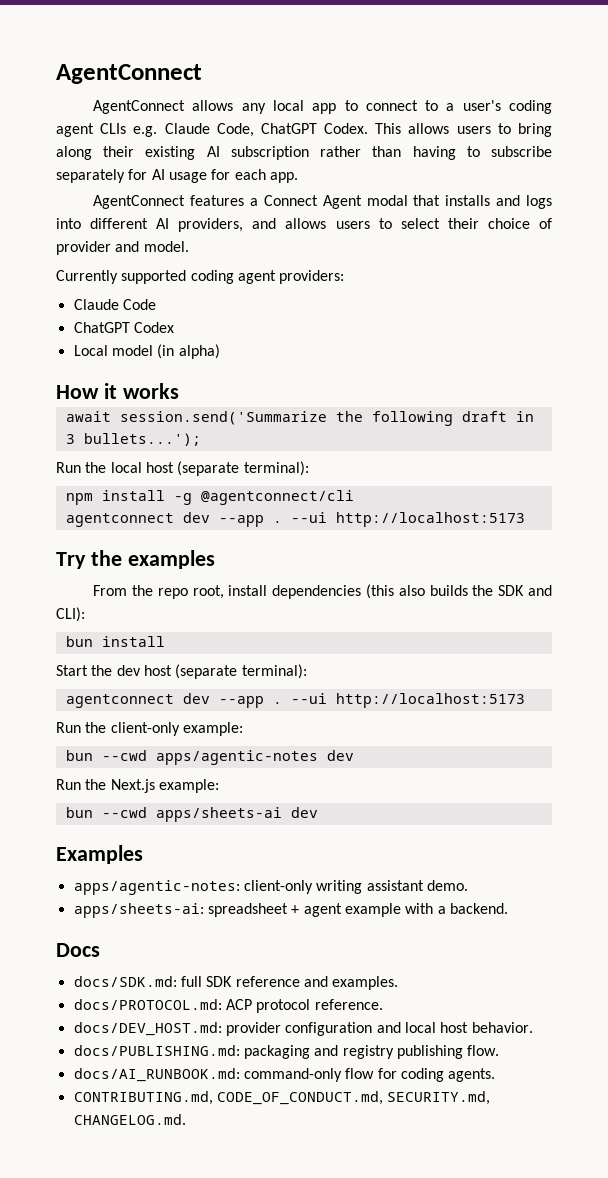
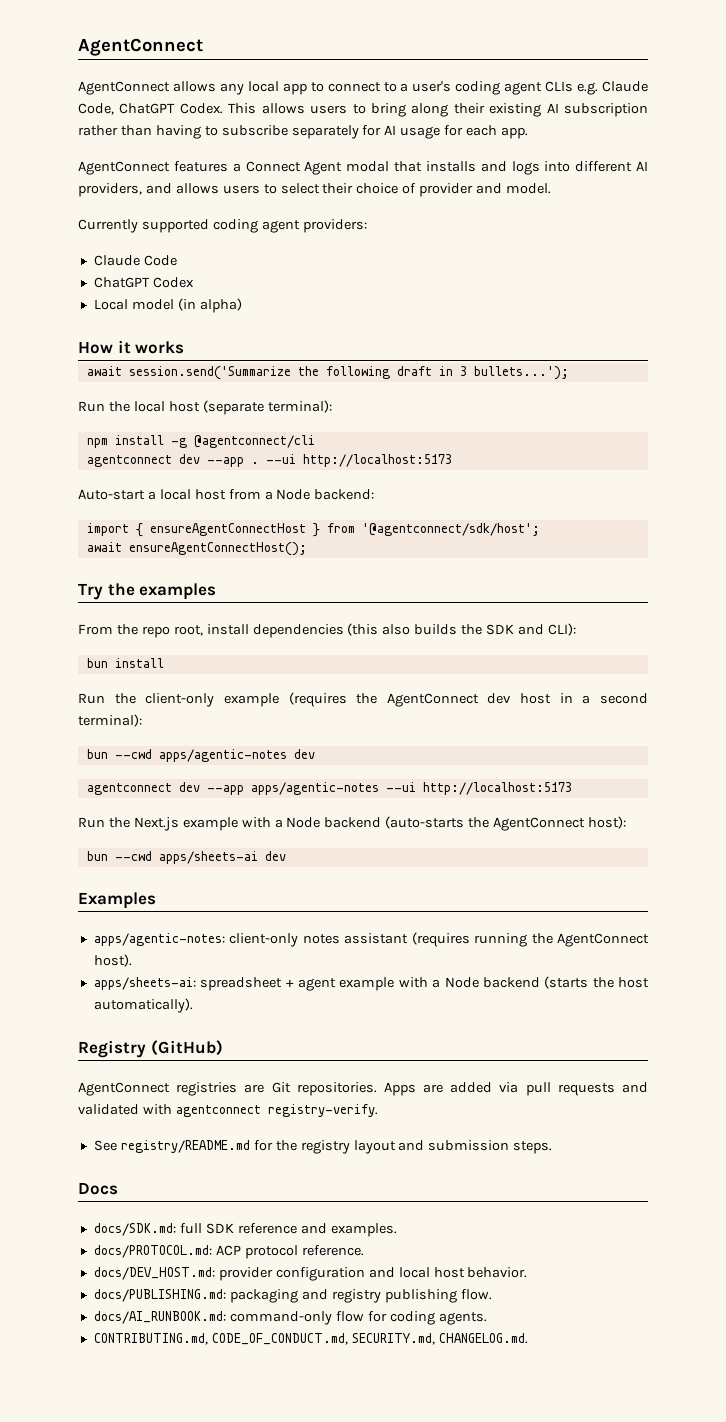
+ Auto-start a local host from a Node backend:
+ import { ensureAgentConnectHost } from '@agentconnect/sdk/host';
+ await ensureAgentConnectHost();
- Start the dev host (separate terminal):
- agentconnect dev --app . --ui http://localhost:5173
- Run the client-only example:
+ Run the client-only example (requires the AgentConnect dev host in a second terminal):
  bun --cwd apps/agentic-notes dev
- Run the Next.js example:
+ agentconnect dev --app apps/agentic-notes --ui http://localhost:5173
+ Run the Next.js example with a Node backend (auto-starts the AgentConnect host):
- apps/agentic-notes: client-only writing assistant demo.
+ apps/agentic-notes: client-only notes assistant (requires running the AgentConnect host).
- apps/sheets-ai: spreadsheet + agent example with a backend.
+ apps/sheets-ai: spreadsheet + agent example with a Node backend (starts the host automatically).
+ Registry (GitHub)
+ AgentConnect registries are Git repositories. Apps are added via pull requests and validated with agentconnect registry-verify.
+ See registry/README.md for the registry layout and submission steps.

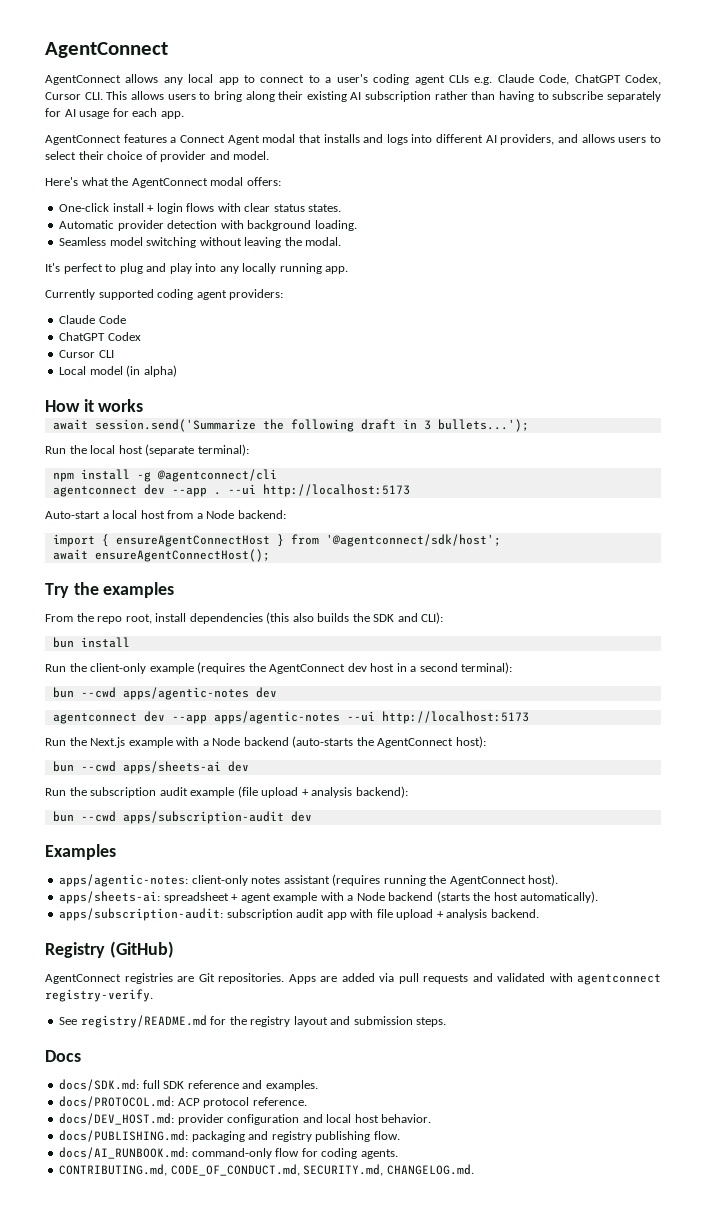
- AgentConnect allows any local app to connect to a user's coding agent CLIs e.g. Claude Code, ChatGPT Codex. This allows users to bring along their existing AI subscription rather than having to subscribe separately for AI usage for each app.
+ AgentConnect allows any local app to connect to a user's coding agent CLIs e.g. Claude Code, ChatGPT Codex, Cursor CLI. This allows users to bring along their existing AI subscription rather than having to subscribe separately for AI usage for each app.
+ Here's what the AgentConnect modal offers:
+ One-click install + login flows with clear status states.
+ Automatic provider detection with background loading.
+ Seamless model switching without leaving the modal.
+ It's perfect to plug and play into any locally running app.
+ Cursor CLI
+ Run the subscription audit example (file upload + analysis backend):
+ bun --cwd apps/subscription-audit dev
+ apps/subscription-audit: subscription audit app with file upload + analysis backend.

